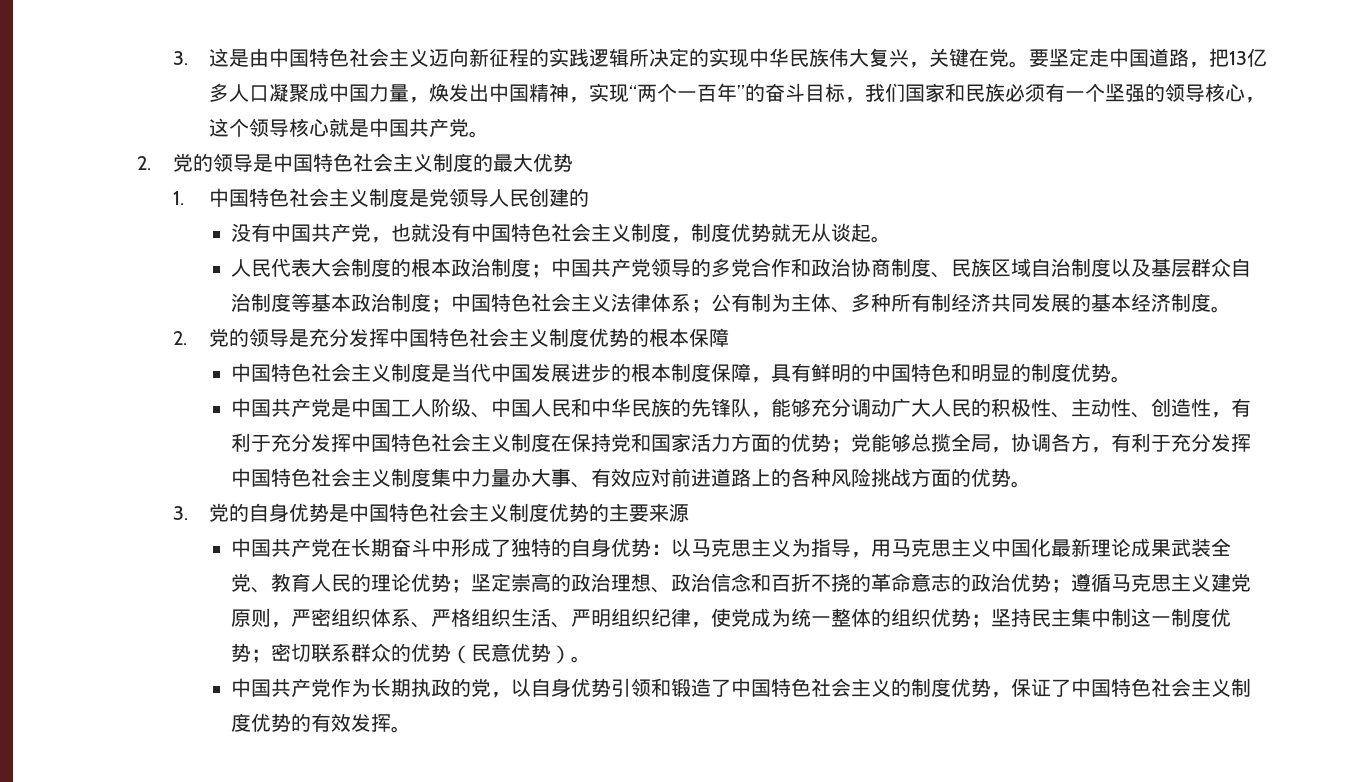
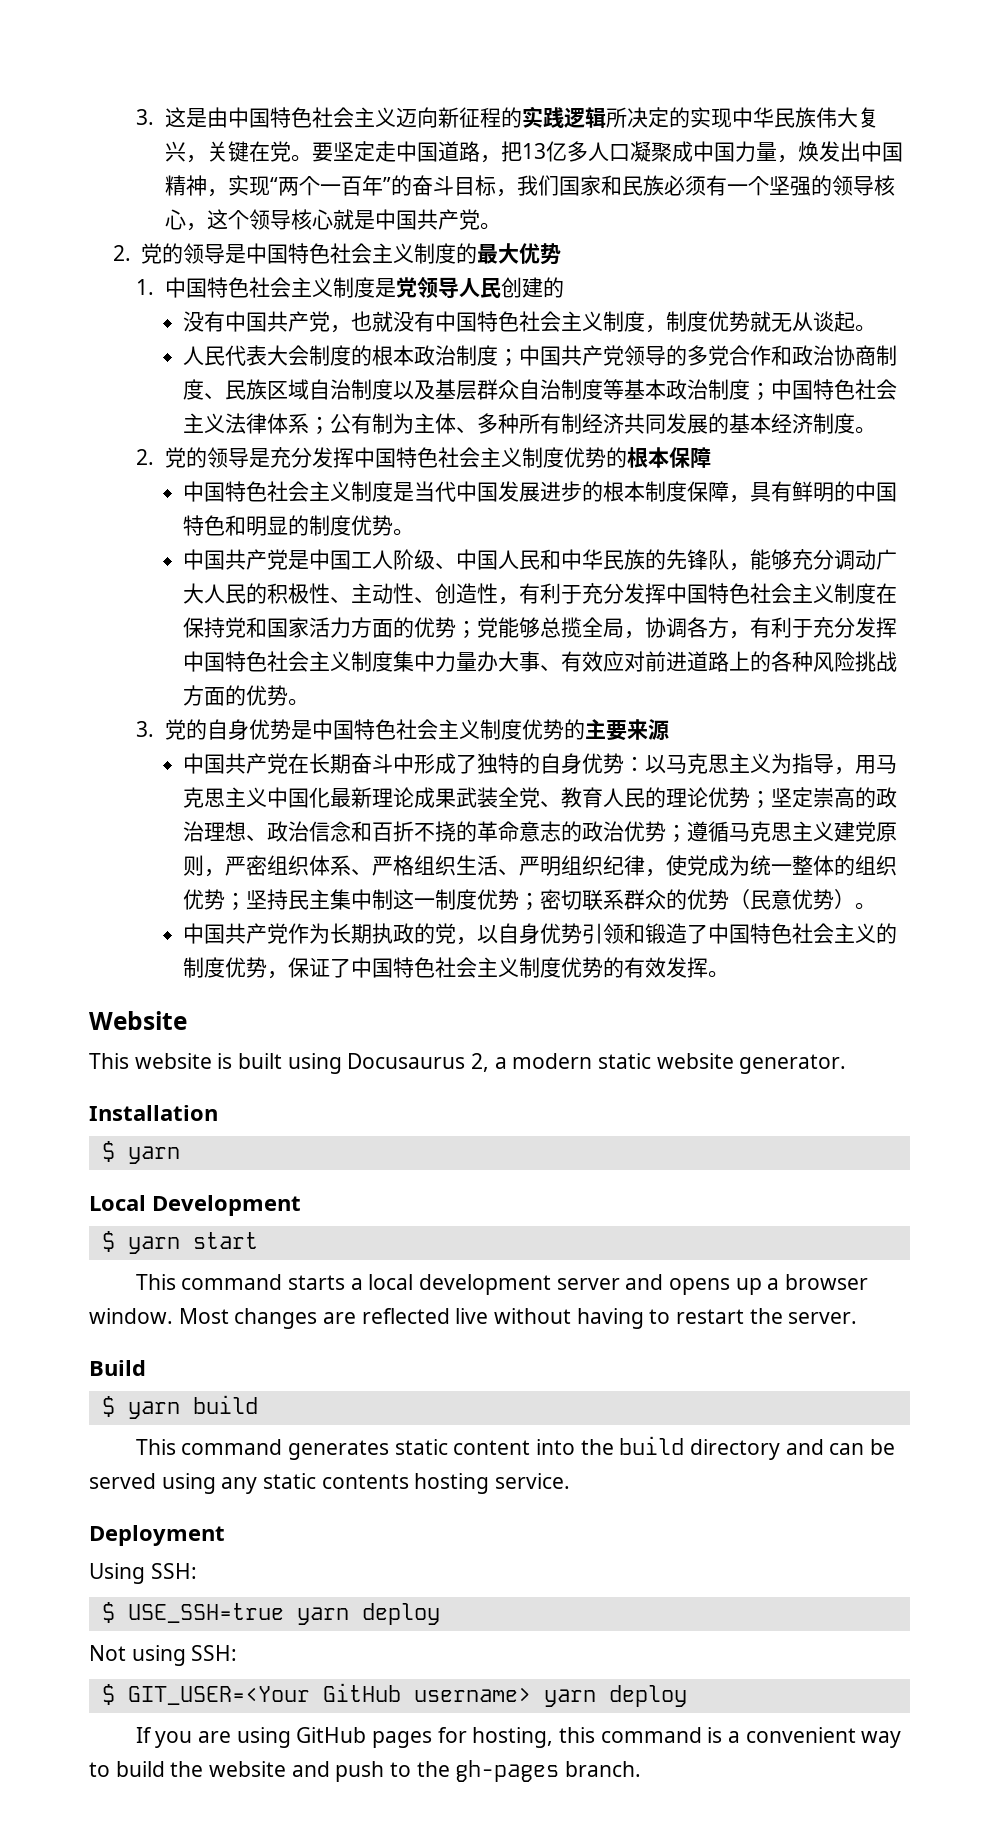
+ Website
+ This website is built using Docusaurus 2, a modern static website generator.
+ Installation
+ $ yarn
+ Local Development
+ $ yarn start
+ This command starts a local development server and opens up a browser window. Most changes are reflected live without having to restart the server.
+ Build
+ $ yarn build
+ This command generates static content into the build directory and can be served using any static contents hosting service.
+ Deployment
+ Using SSH:
+ $ USE_SSH=true yarn deploy
+ Not using SSH:
+ $ GIT_USER=<Your GitHub username> yarn deploy
+ If you are using GitHub pages for hosting, this command is a convenient way to build the website and push to the gh-pages branch.

